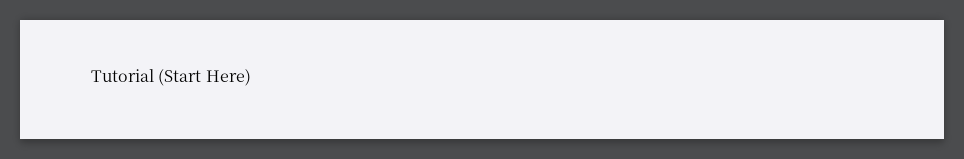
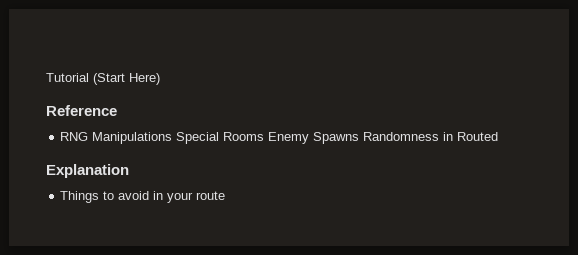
+ Reference
+ RNG Manipulations Special Rooms Enemy Spawns Randomness in Routed
+ Explanation
+ Things to avoid in your route

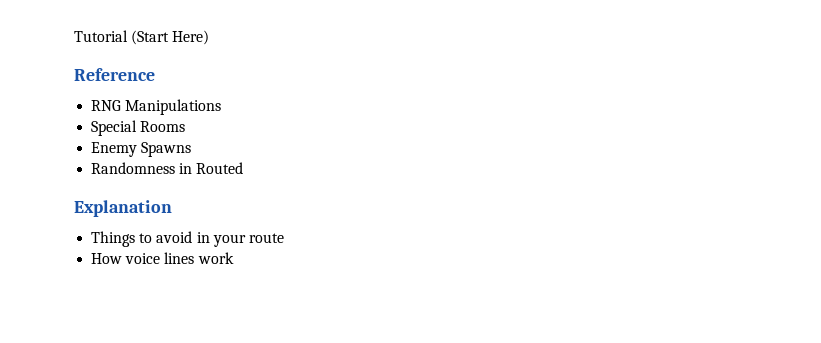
- RNG Manipulations Special Rooms Enemy Spawns Randomness in Routed
+ RNG Manipulations
+ Special Rooms
+ Enemy Spawns
+ Randomness in Routed
+ How voice lines work

